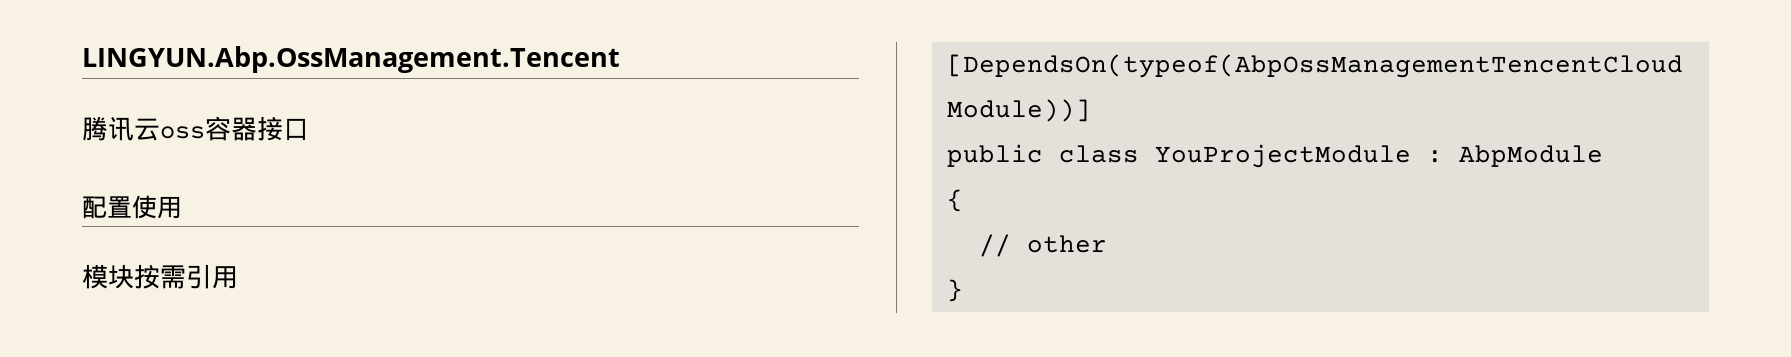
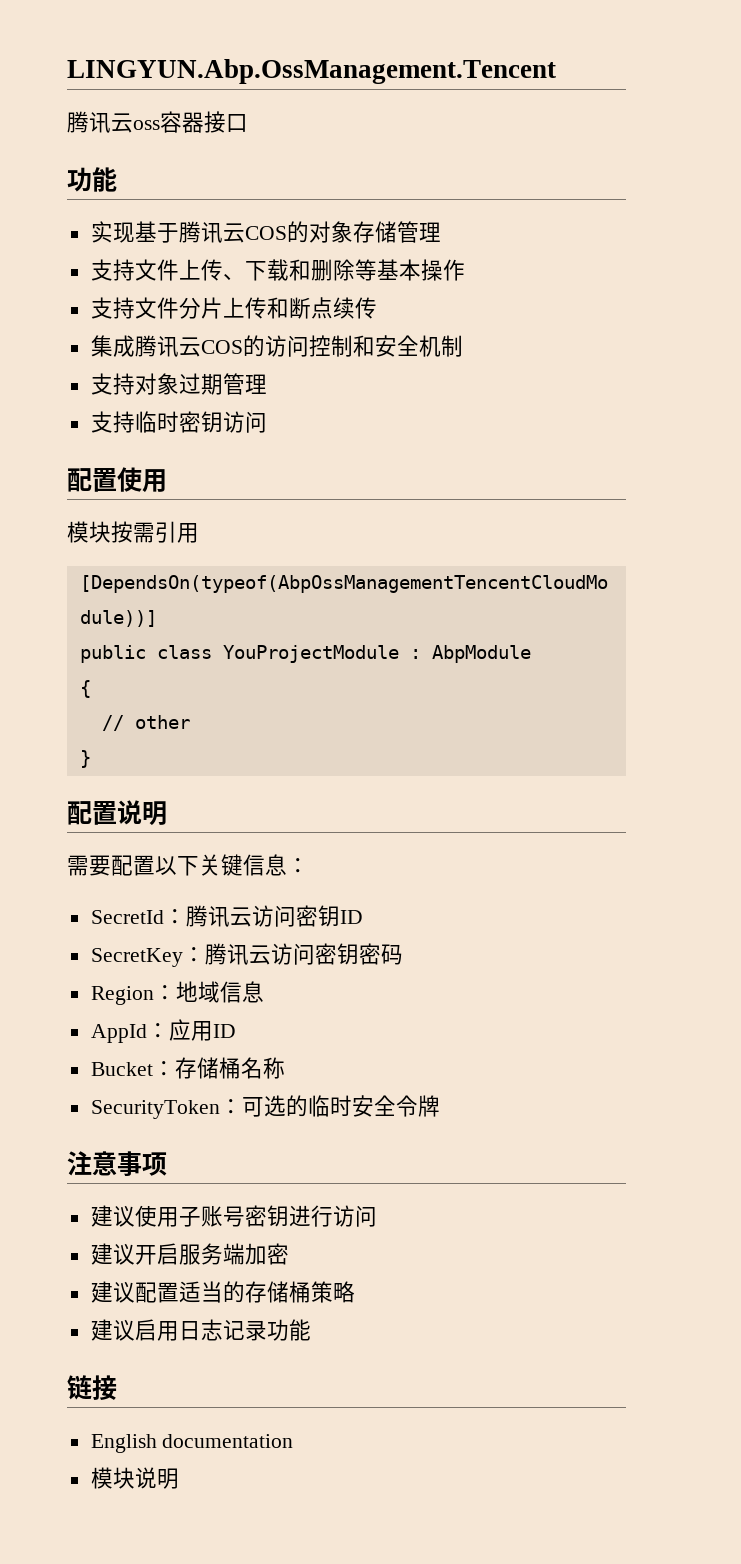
  腾讯云oss容器接口
+ 功能
+ 实现基于腾讯云COS的对象存储管理
+ 支持文件上传、下载和删除等基本操作
+ 支持文件分片上传和断点续传
+ 集成腾讯云COS的访问控制和安全机制
+ 支持对象过期管理
+ 支持临时密钥访问
+ 配置说明
+ 需要配置以下关键信息：
+ SecretId：腾讯云访问密钥ID
+ SecretKey：腾讯云访问密钥密码
+ Region：地域信息
+ AppId：应用ID
+ Bucket：存储桶名称
+ SecurityToken：可选的临时安全令牌
+ 注意事项
+ 建议使用子账号密钥进行访问
+ 建议开启服务端加密
+ 建议配置适当的存储桶策略
+ 建议启用日志记录功能
+ 链接
+ English documentation
+ 模块说明

